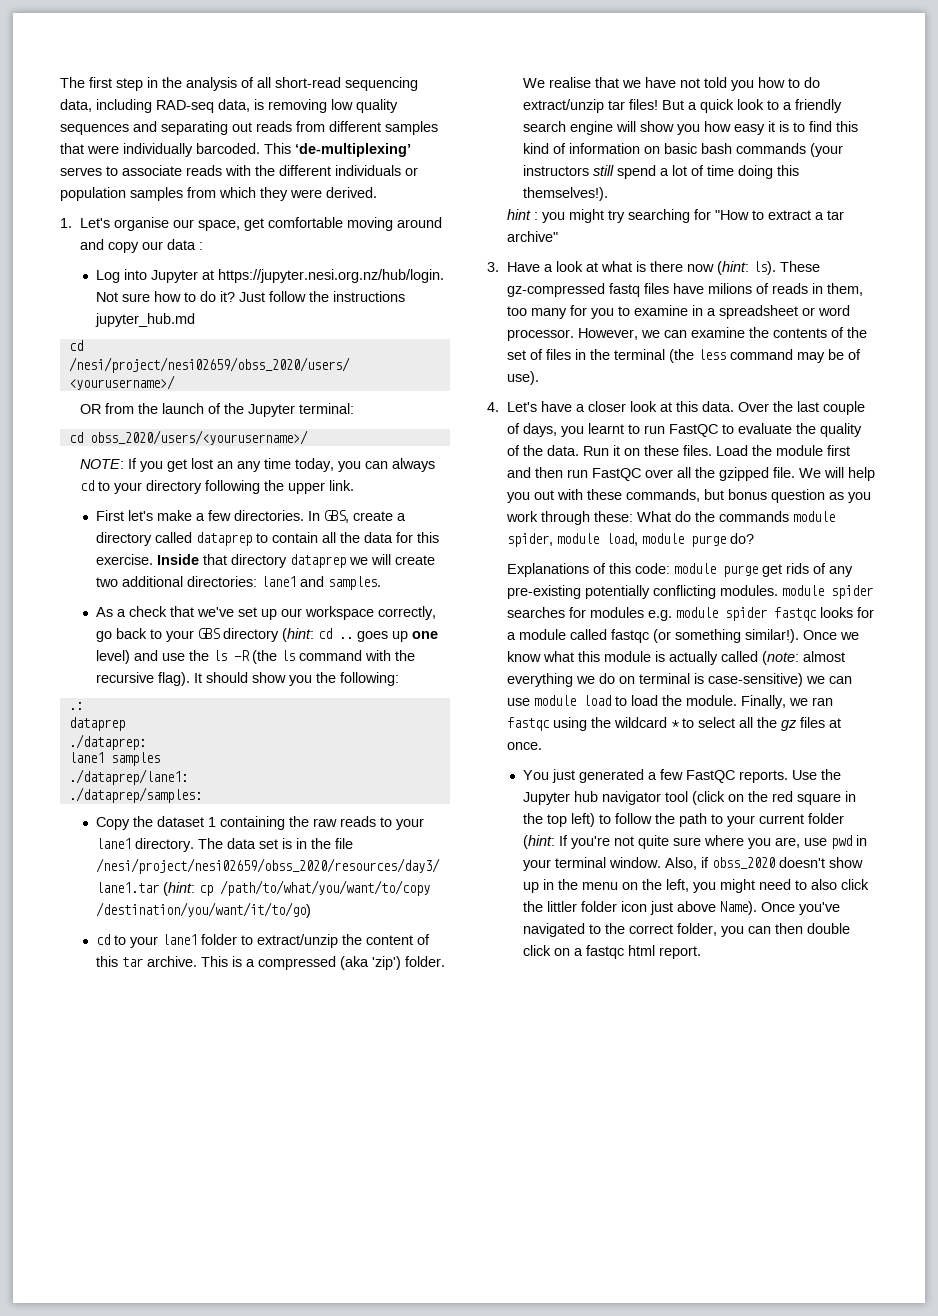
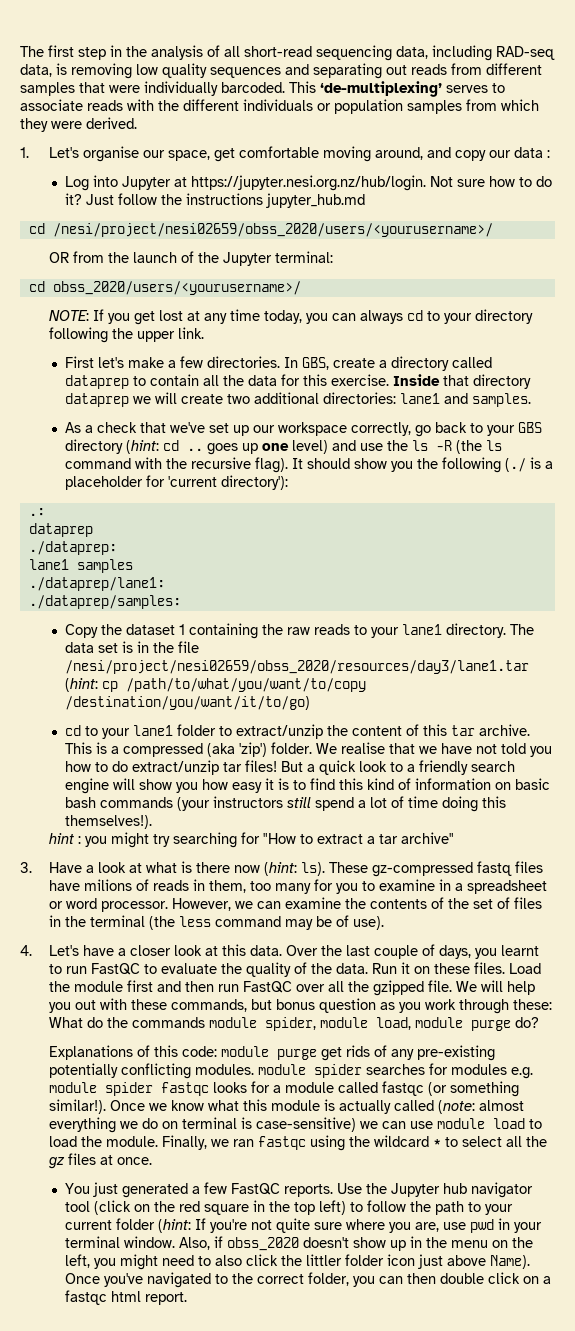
- 1. Let's organise our space, get comfortable moving around and copy our data :
+ 1. Let's organise our space, get comfortable moving around, and copy our data :
- NOTE: If you get lost an any time today, you can always cd to your directory following the upper link.
+ NOTE: If you get lost at any time today, you can always cd to your directory following the upper link.
- It should show you the following:
+ It should show you the following (./ is a placeholder for 'current directory'):

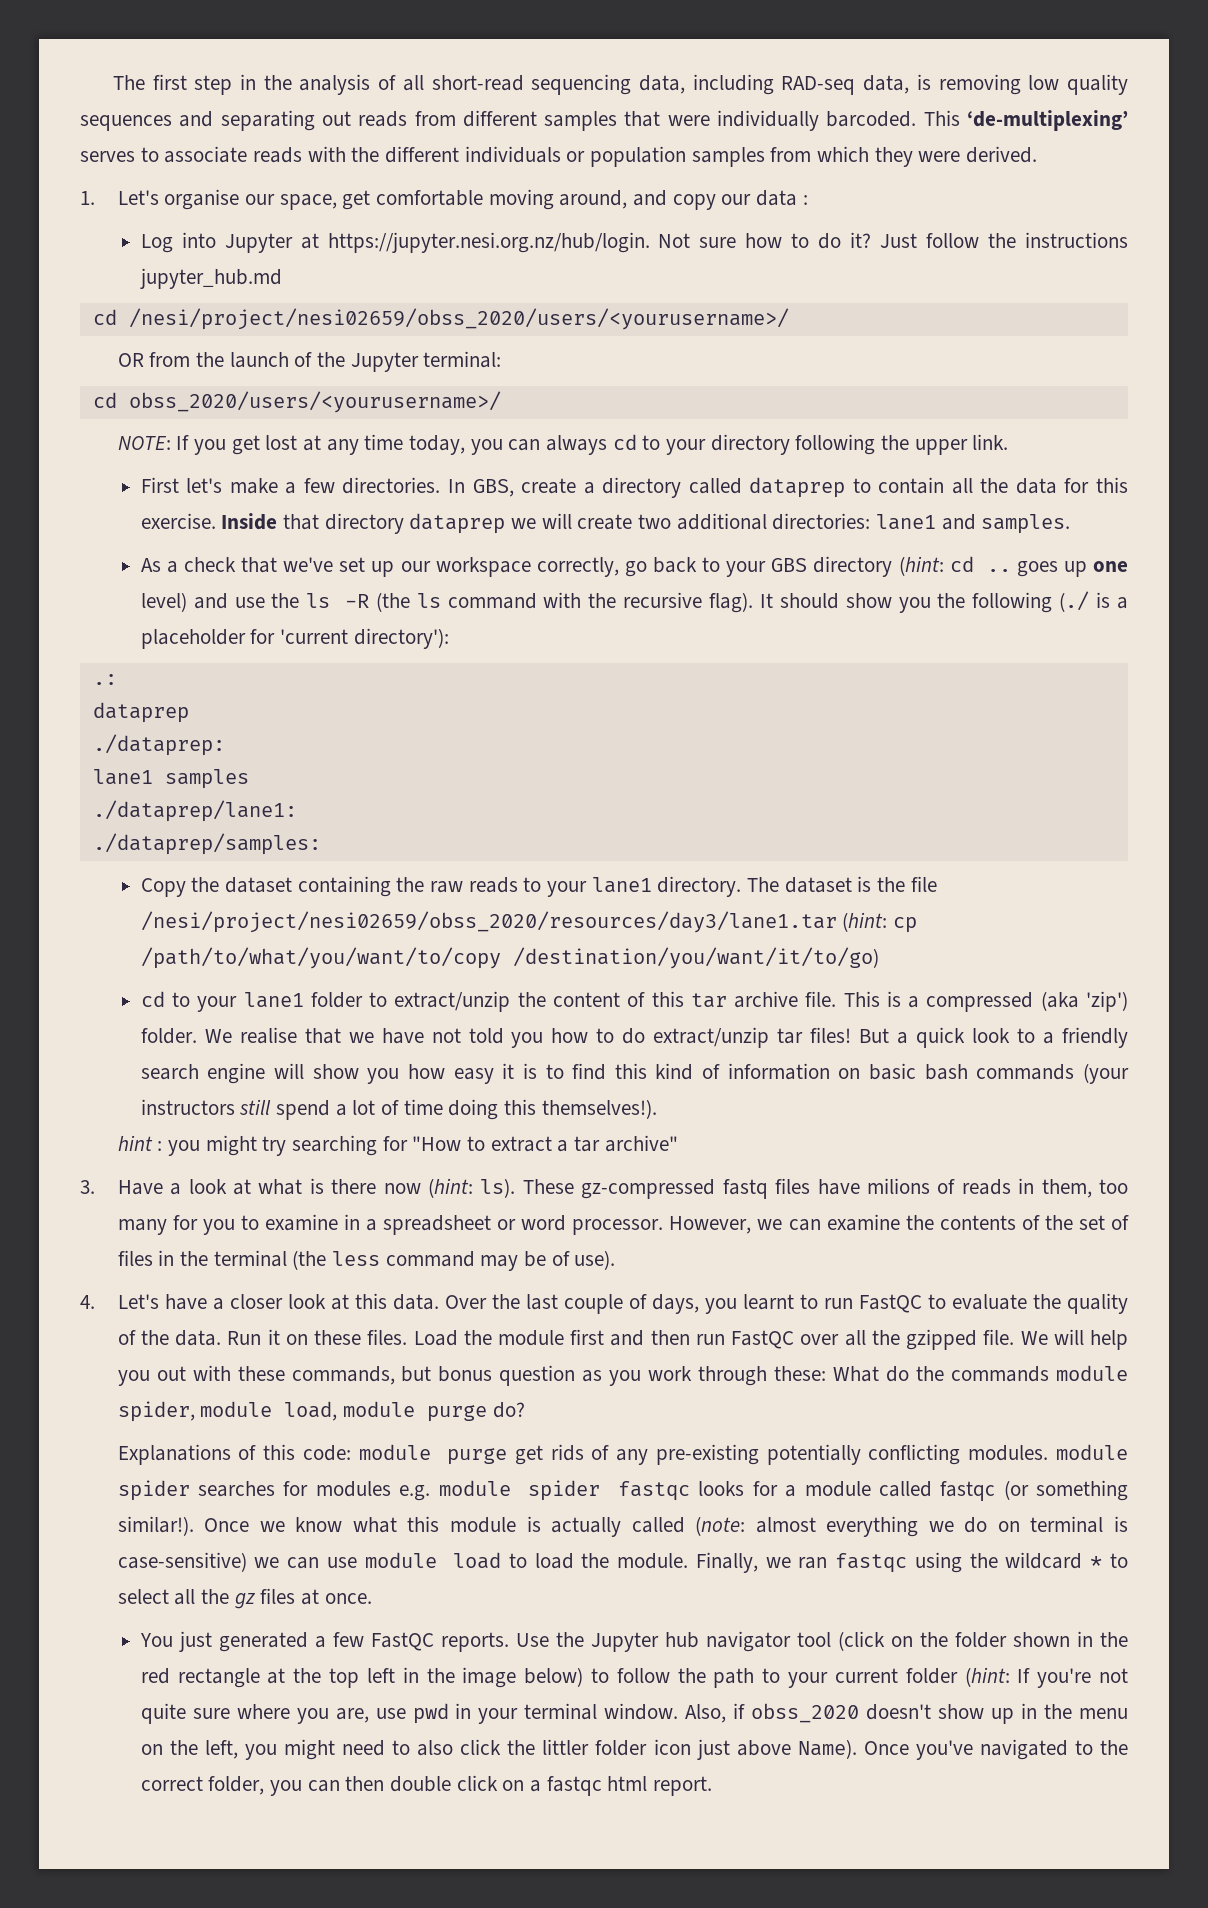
- Copy the dataset 1 containing the raw reads to your lane1 directory.
+ Copy the dataset containing the raw reads to your lane1 directory.
- The data set is in the file /nesi/project/nesi02659/obss_2020/resources/day3/lane1.tar (hint: cp /path/to/what/you/want/to/copy /destination/you/want/it/to/go)
+ The dataset is the file /nesi/project/nesi02659/obss_2020/resources/day3/lane1.tar (hint: cp /path/to/what/you/want/to/copy /destination/you/want/it/to/go)
- cd to your lane1 folder to extract/unzip the content of this tar archive.
+ cd to your lane1 folder to extract/unzip the content of this tar archive file.
- Use the Jupyter hub navigator tool (click on the red square in the top left) to follow the path to your current folder (hint: If you're not quite sure where you are, use pwd in your terminal window.
+ Use the Jupyter hub navigator tool (click on the folder shown in the red rectangle at the top left in the image below) to follow the path to your current folder (hint: If you're not quite sure where you are, use pwd in your terminal window.

